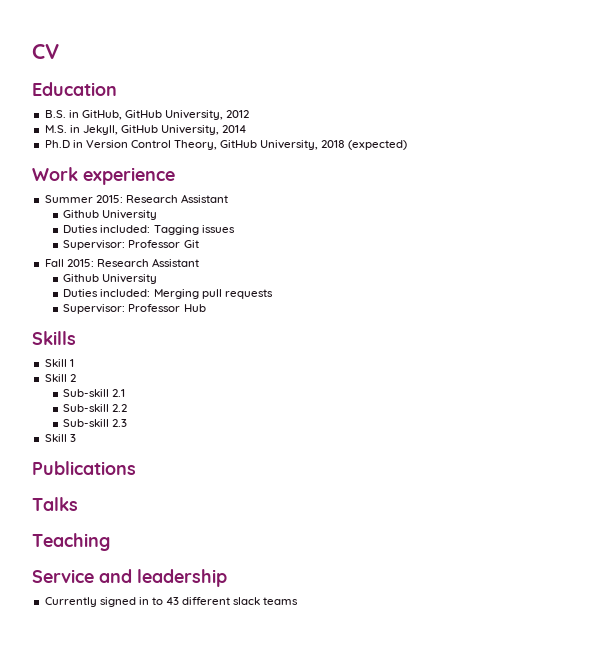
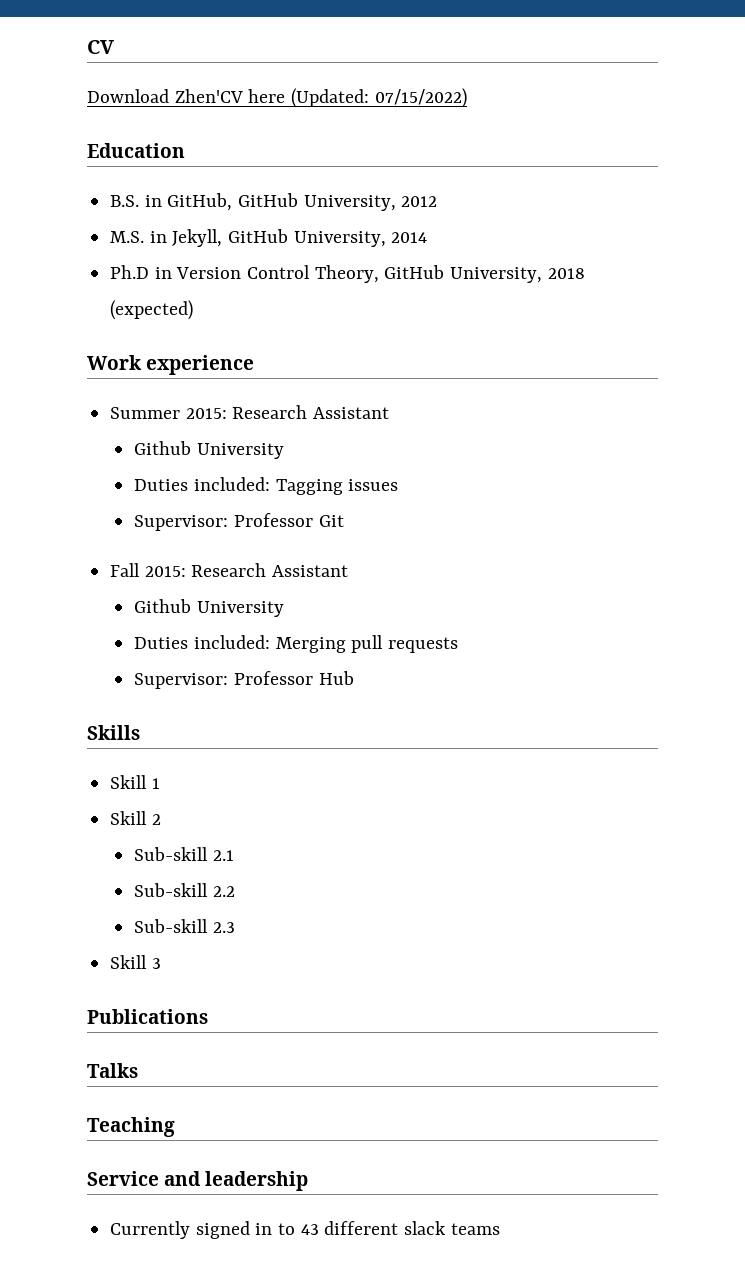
+ Download Zhen'CV here (Updated: 07/15/2022)

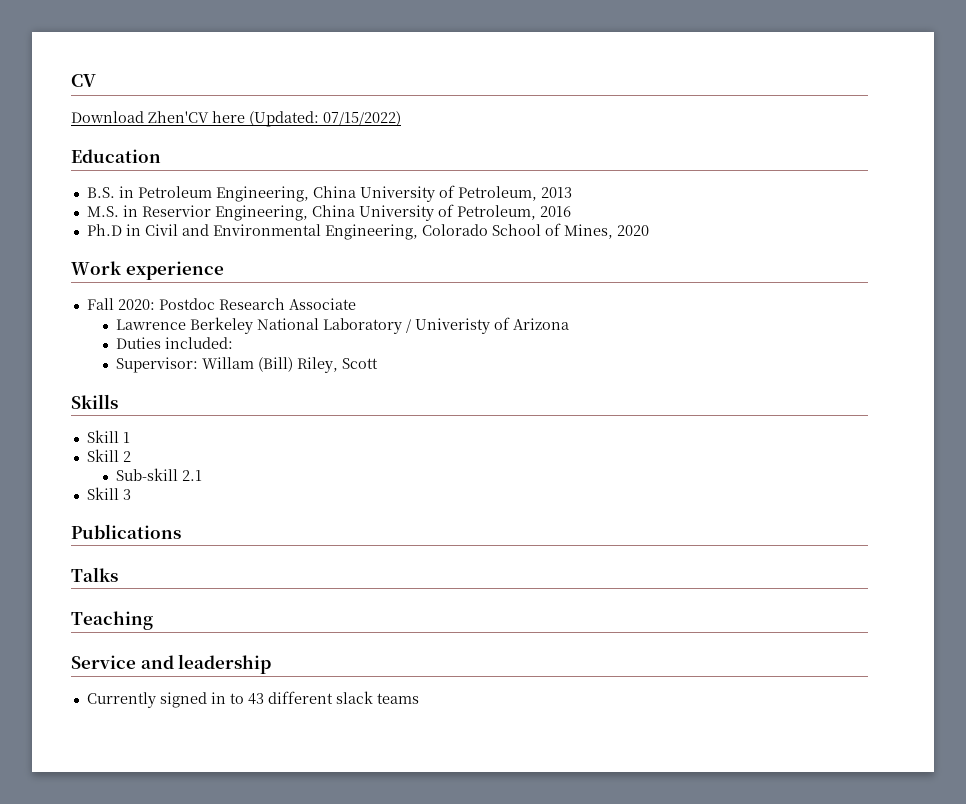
- B.S. in GitHub, GitHub University, 2012
- M.S. in Jekyll, GitHub University, 2014
- Ph.D in Version Control Theory, GitHub University, 2018 (expected)
+ B.S. in Petroleum Engineering, China University of Petroleum, 2013
+ M.S. in Reservior Engineering, China University of Petroleum, 2016
+ Ph.D in Civil and Environmental Engineering, Colorado School of Mines, 2020
  Work experience
- Summer 2015: Research Assistant
- Github University
- Duties included: Tagging issues
- Supervisor: Professor Git
- Fall 2015: Research Assistant
- Github University
- Duties included: Merging pull requests
- Supervisor: Professor Hub
+ Fall 2020: Postdoc Research Associate
+ Lawrence Berkeley National Laboratory / Univeristy of Arizona
+ Duties included:
+ Supervisor: Willam (Bill) Riley, Scott
- Sub-skill 2.2
- Sub-skill 2.3

